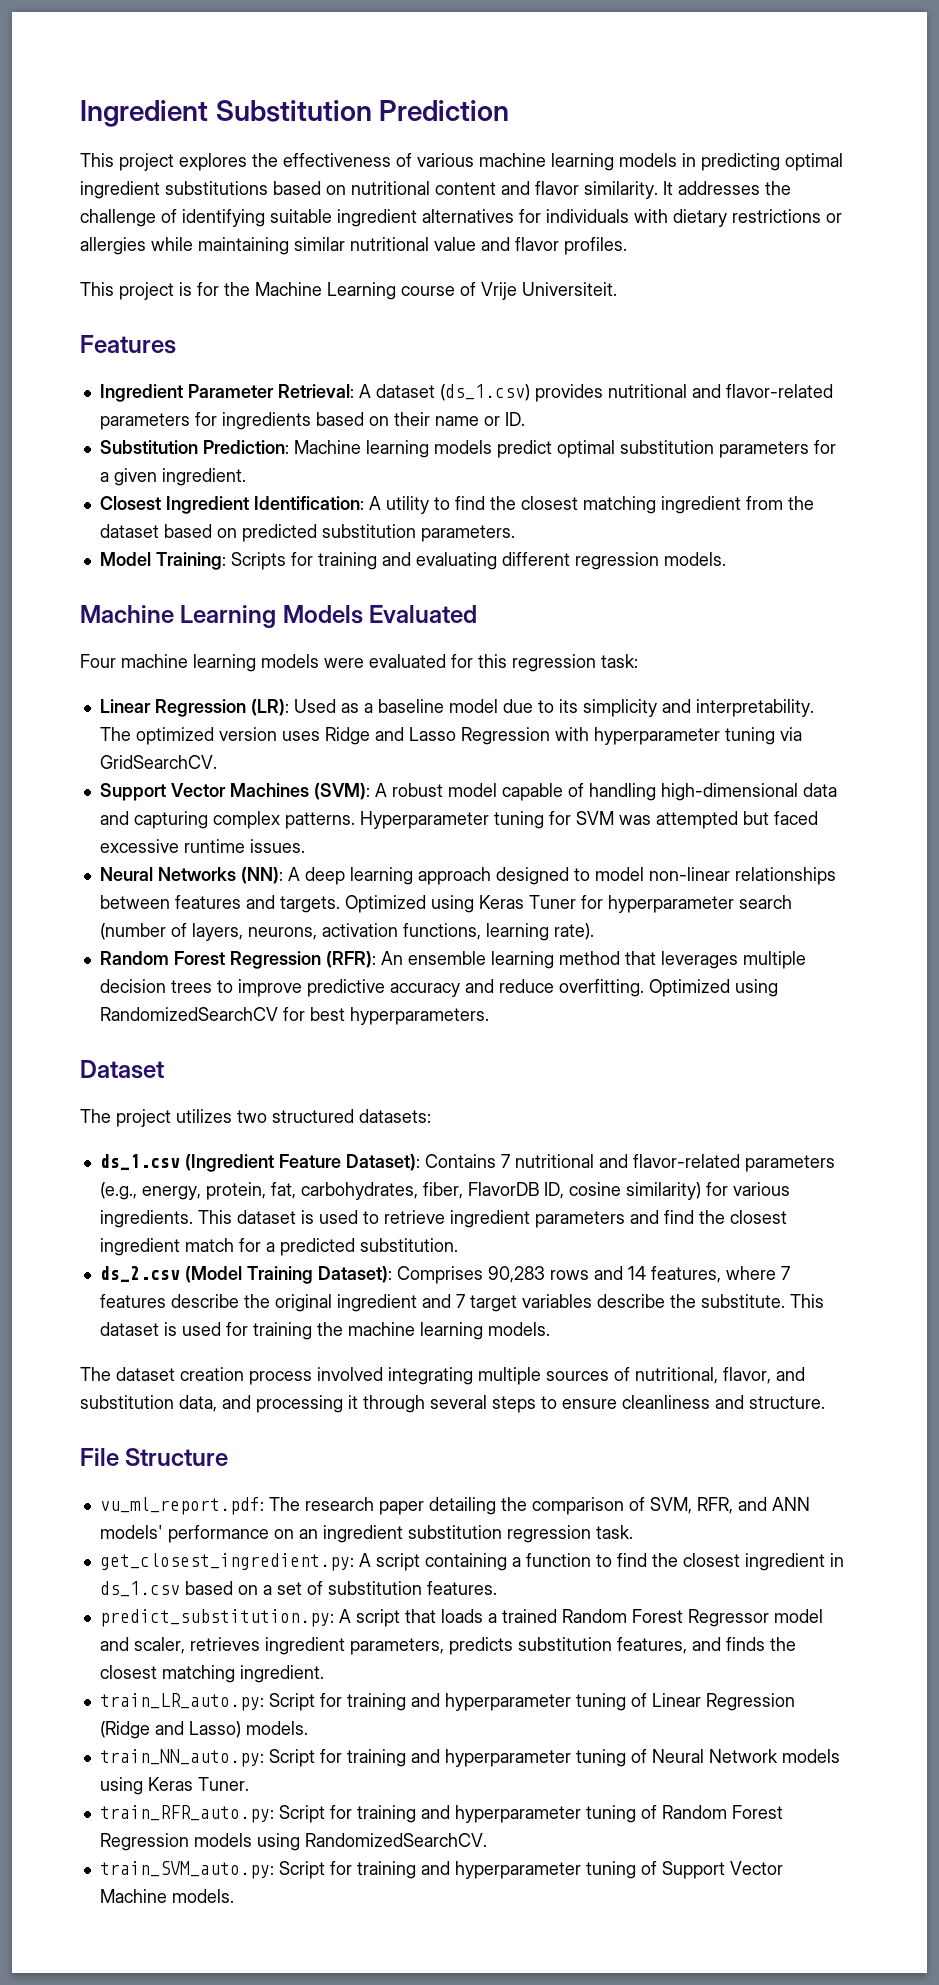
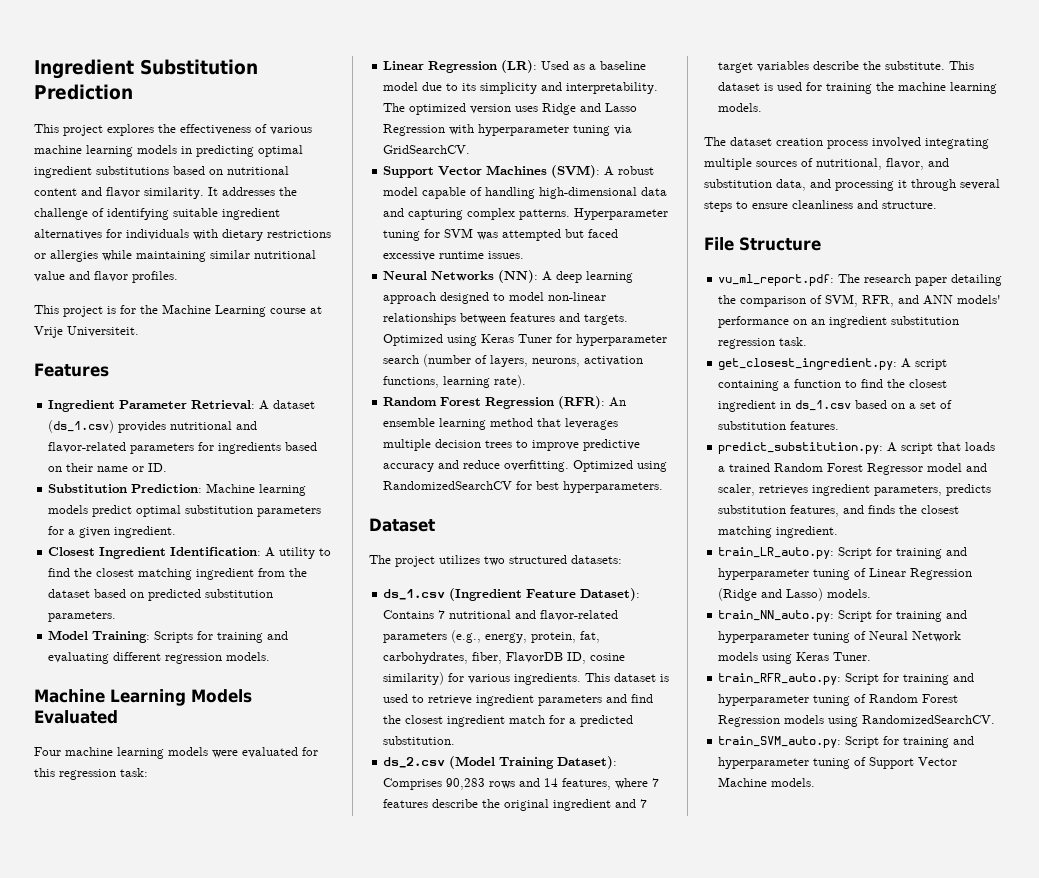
- This project is for the Machine Learning course of Vrije Universiteit.
+ This project is for the Machine Learning course at Vrije Universiteit.

